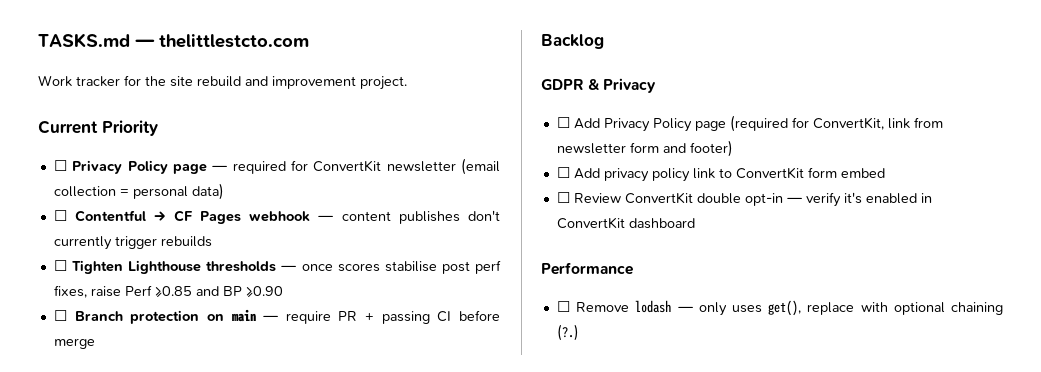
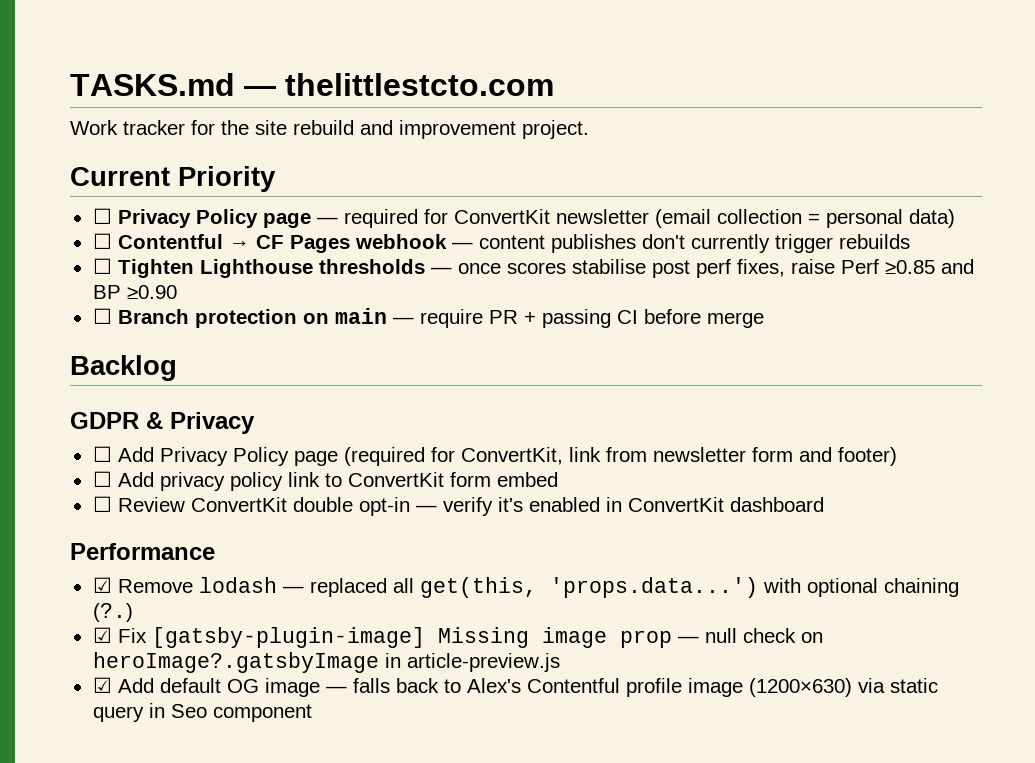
- ☐ Remove lodash — only uses get(), replace with optional chaining (?.)
+ ☑ Remove lodash — replaced all get(this, 'props.data...') with optional chaining (?.)
+ ☑ Fix [gatsby-plugin-image] Missing image prop — null check on heroImage?.gatsbyImage in article-preview.js
+ ☑ Add default OG image — falls back to Alex's Contentful profile image (1200×630) via static query in Seo component

